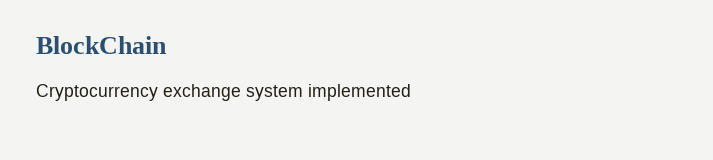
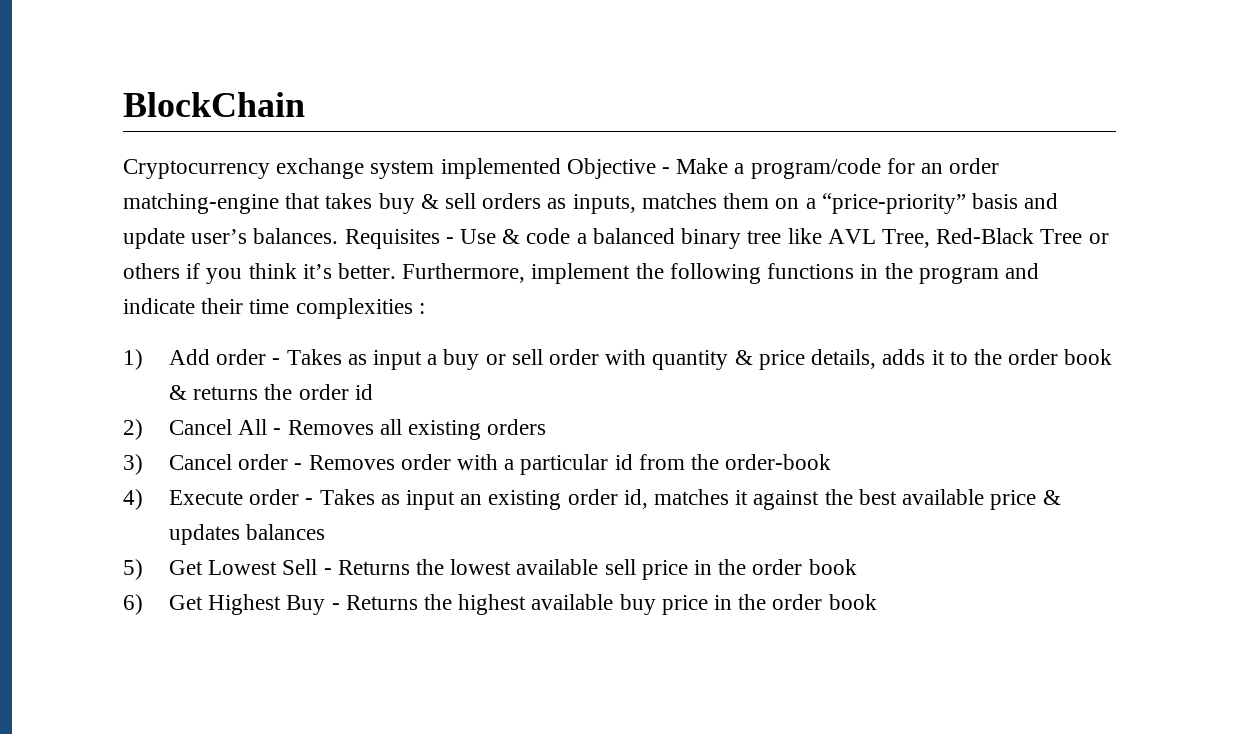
- Cryptocurrency exchange system implemented
+ Cryptocurrency exchange system implemented Objective - Make a program/code for an order matching-engine that takes buy & sell orders as inputs, matches them on a “price-priority” basis and update user’s balances. Requisites - Use & code a balanced binary tree like AVL Tree, Red-Black Tree or others if you think it’s better. Furthermore, implement the following functions in the program and indicate their time complexities :
+ 1) Add order - Takes as input a buy or sell order with quantity & price details, adds it to the order book & returns the order id
+ 2) Cancel All - Removes all existing orders
+ 3) Cancel order - Removes order with a particular id from the order-book
+ 4) Execute order - Takes as input an existing order id, matches it against the best available price & updates balances
+ 5) Get Lowest Sell - Returns the lowest available sell price in the order book
+ 6) Get Highest Buy - Returns the highest available buy price in the order book

